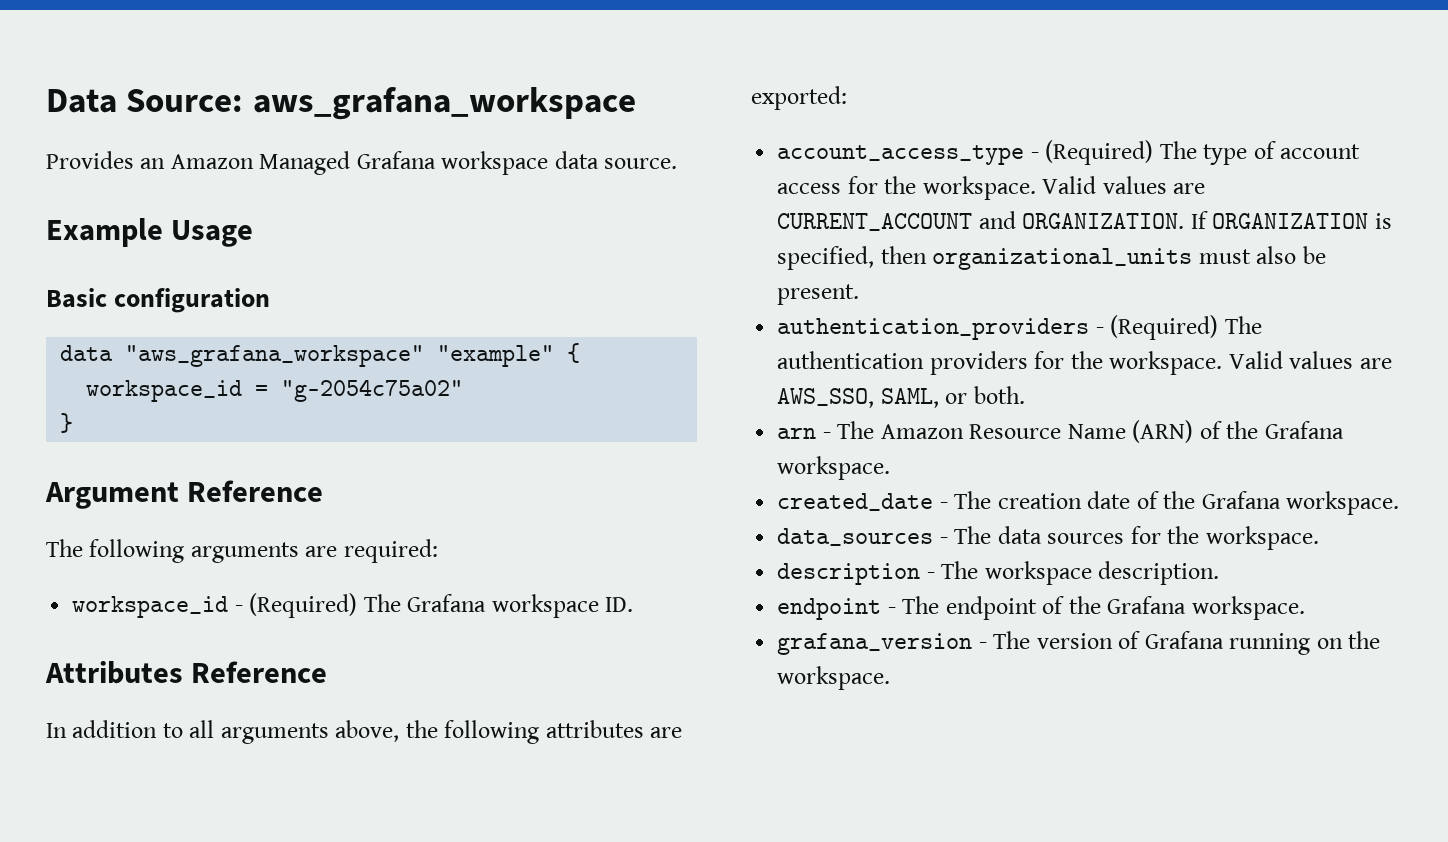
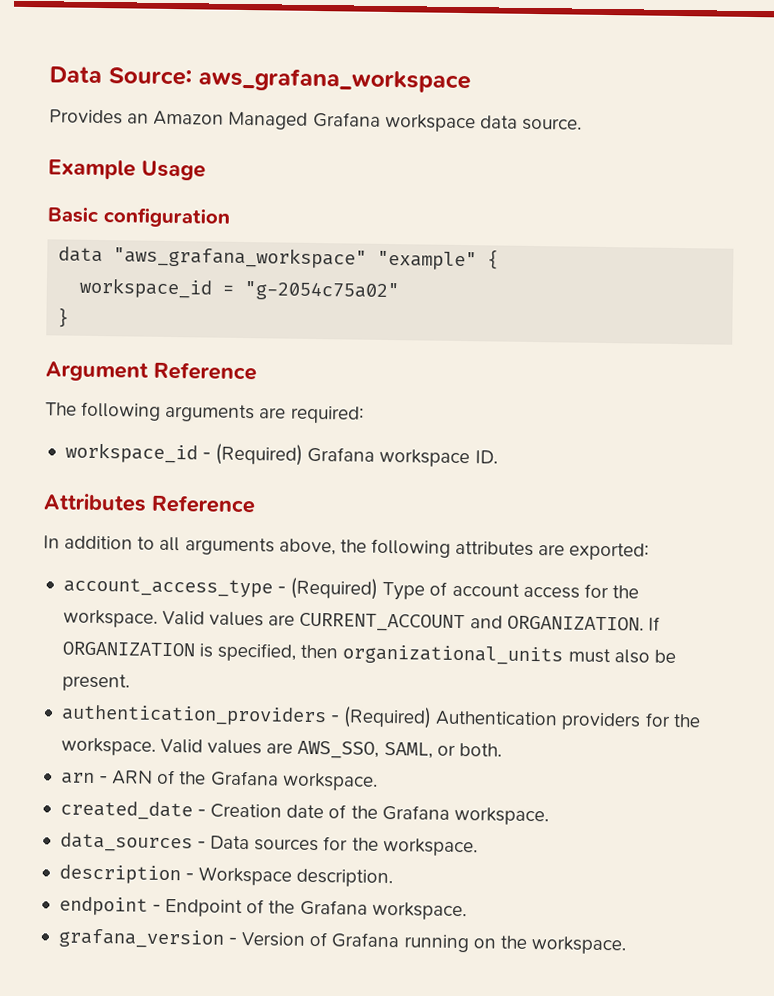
- workspace_id - (Required) The Grafana workspace ID.
+ workspace_id - (Required) Grafana workspace ID.
- account_access_type - (Required) The type of account access for the workspace.
+ account_access_type - (Required) Type of account access for the workspace.
- authentication_providers - (Required) The authentication providers for the workspace.
+ authentication_providers - (Required) Authentication providers for the workspace.
- arn - The Amazon Resource Name (ARN) of the Grafana workspace.
+ arn - ARN of the Grafana workspace.
- created_date - The creation date of the Grafana workspace.
+ created_date - Creation date of the Grafana workspace.
- data_sources - The data sources for the workspace.
+ data_sources - Data sources for the workspace.
- description - The workspace description.
+ description - Workspace description.
- endpoint - The endpoint of the Grafana workspace.
+ endpoint - Endpoint of the Grafana workspace.
- grafana_version - The version of Grafana running on the workspace.
+ grafana_version - Version of Grafana running on the workspace.

